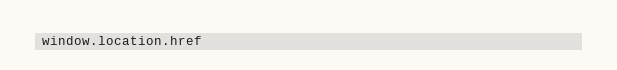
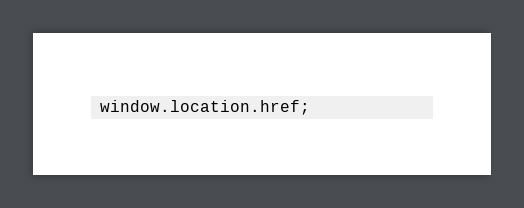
- window.location.href
+ window.location.href;

